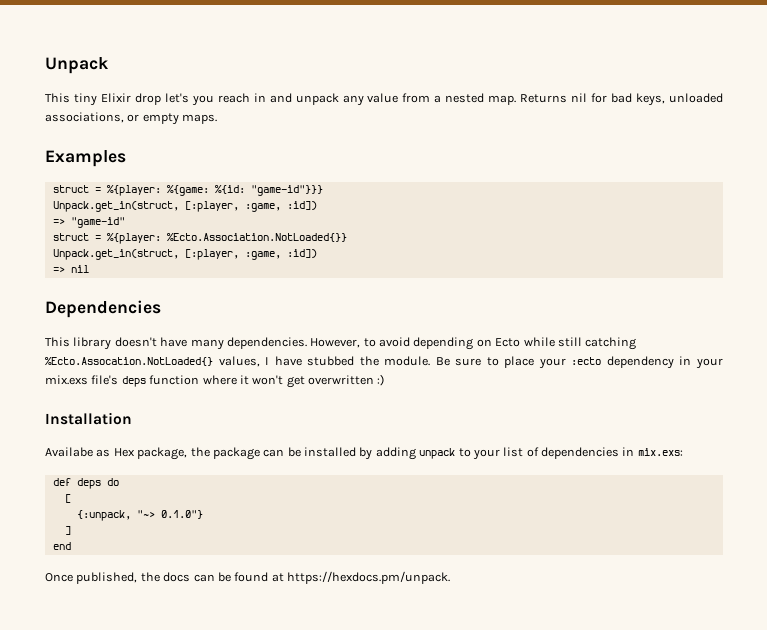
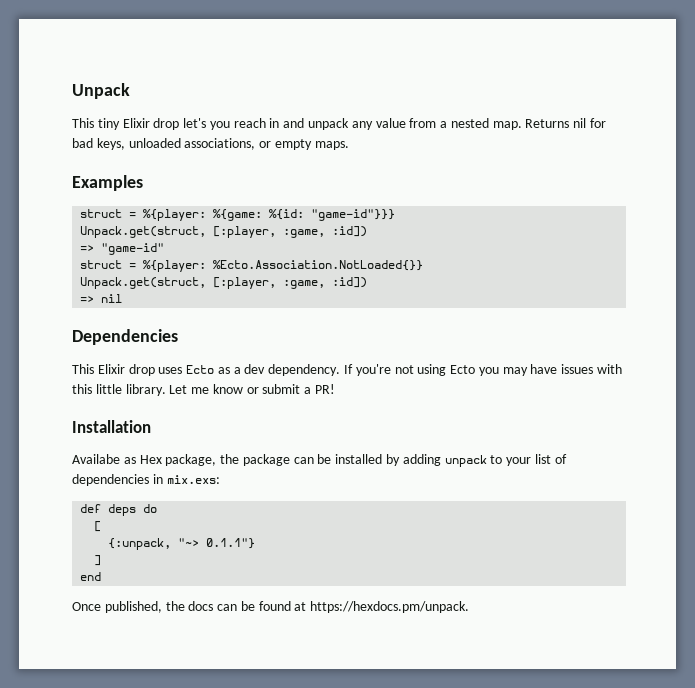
  struct = %{player: %{game: %{id: "game-id"}}}
- Unpack.get_in(struct, [:player, :game, :id])
+ Unpack.get(struct, [:player, :game, :id])
  struct = %{player: %Ecto.Association.NotLoaded{}}
- Unpack.get_in(struct, [:player, :game, :id])
+ Unpack.get(struct, [:player, :game, :id])
- This library doesn't have many dependencies. However, to avoid depending on Ecto while still catching %Ecto.Assocation.NotLoaded{} values, I have stubbed the module. Be sure to place your :ecto dependency in your mix.exs file's deps function where it won't get overwritten :)
+ This Elixir drop uses Ecto as a dev dependency. If you're not using Ecto you may have issues with this little library. Let me know or submit a PR!
- {:unpack, "~> 0.1.0"}
+ {:unpack, "~> 0.1.1"}

